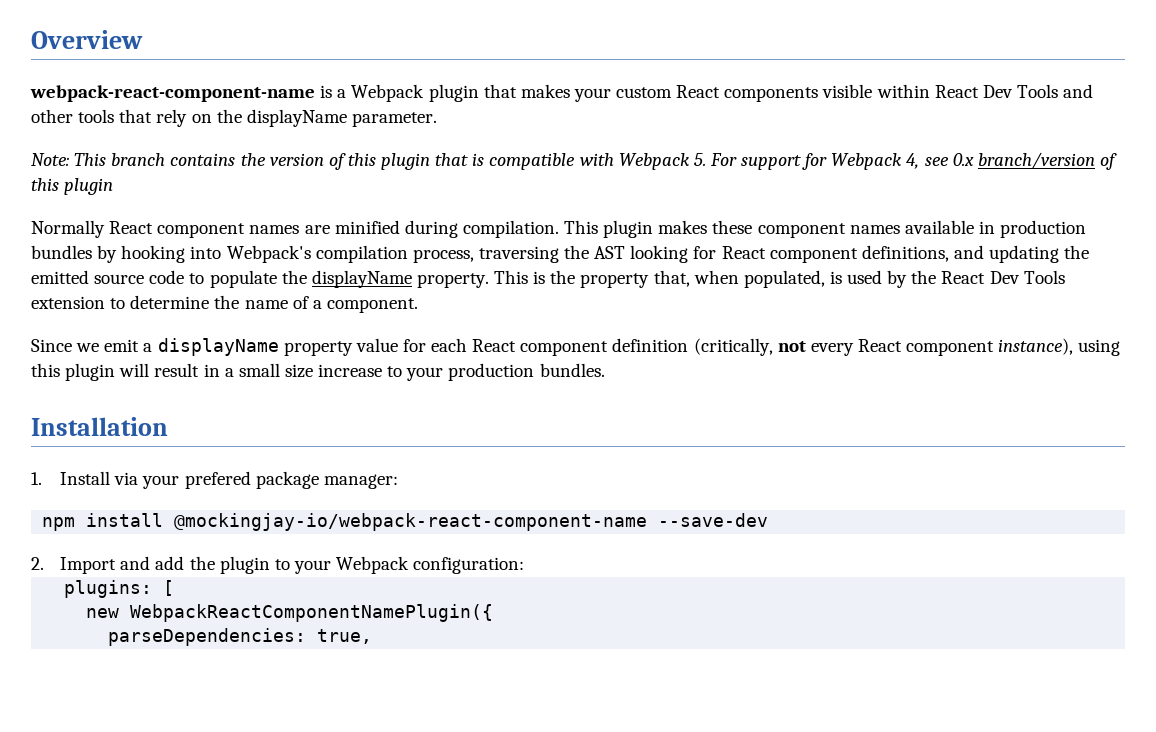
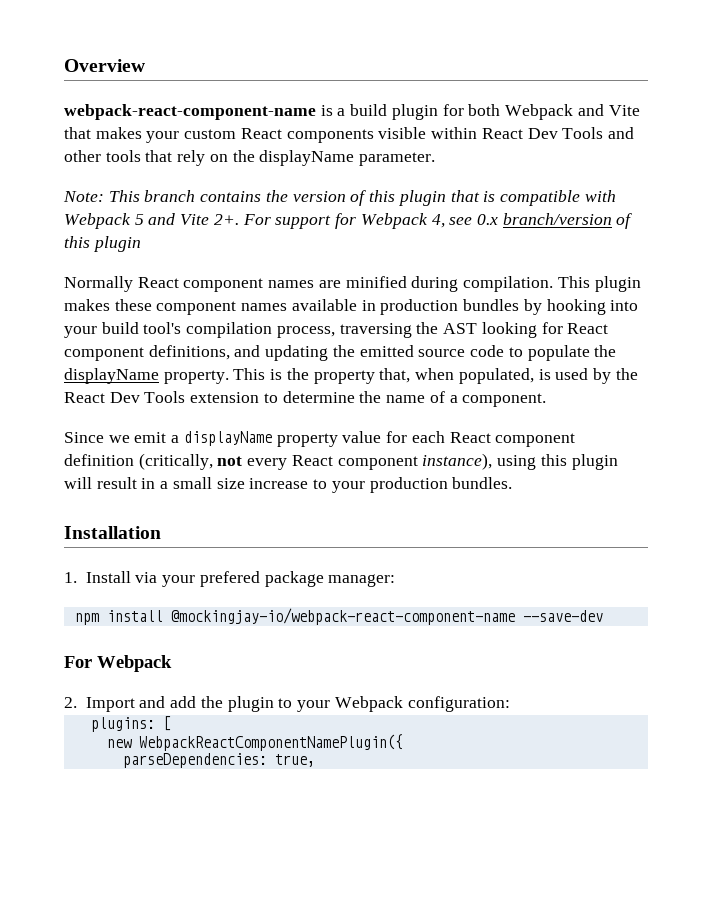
- webpack-react-component-name is a Webpack plugin that makes your custom React components visible within React Dev Tools and other tools that rely on the displayName parameter.
+ webpack-react-component-name is a build plugin for both Webpack and Vite that makes your custom React components visible within React Dev Tools and other tools that rely on the displayName parameter.
- Note: This branch contains the version of this plugin that is compatible with Webpack 5. For support for Webpack 4, see 0.x branch/version of this plugin
+ Note: This branch contains the version of this plugin that is compatible with Webpack 5 and Vite 2+. For support for Webpack 4, see 0.x branch/version of this plugin
- This plugin makes these component names available in production bundles by hooking into Webpack's compilation process, traversing the AST looking for React component definitions, and updating the emitted source code to populate the displayName property.
+ This plugin makes these component names available in production bundles by hooking into your build tool's compilation process, traversing the AST looking for React component definitions, and updating the emitted source code to populate the displayName property.
+ For Webpack

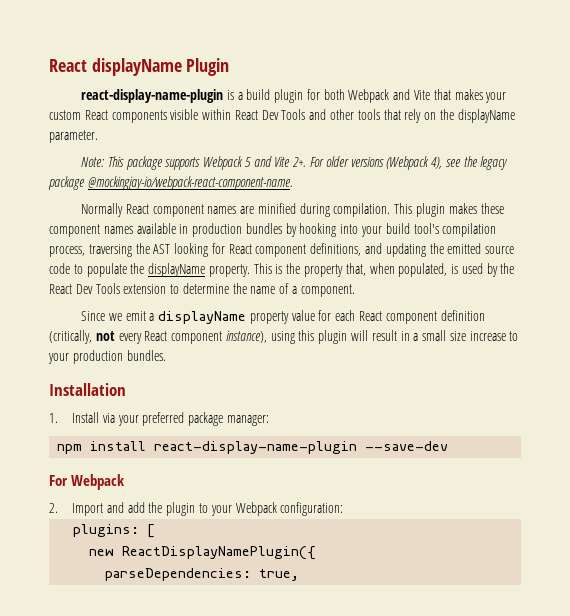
- Overview
- webpack-react-component-name is a build plugin for both Webpack and Vite that makes your custom React components visible within React Dev Tools and other tools that rely on the displayName parameter.
+ React displayName Plugin
+ react-display-name-plugin is a build plugin for both Webpack and Vite that makes your custom React components visible within React Dev Tools and other tools that rely on the displayName parameter.
- Note: This branch contains the version of this plugin that is compatible with Webpack 5 and Vite 2+.
+ Note: This package supports Webpack 5 and Vite 2+.
- For support for Webpack 4, see 0.x branch/version of this plugin
+ For older versions (Webpack 4), see the legacy package @mockingjay-io/webpack-react-component-name.
- 1. Install via your prefered package manager:
+ 1. Install via your preferred package manager:
- npm install @mockingjay-io/webpack-react-component-name --save-dev
+ npm install react-display-name-plugin --save-dev
- new WebpackReactComponentNamePlugin({
+ new ReactDisplayNamePlugin({

